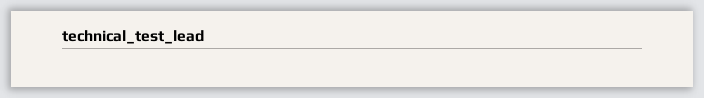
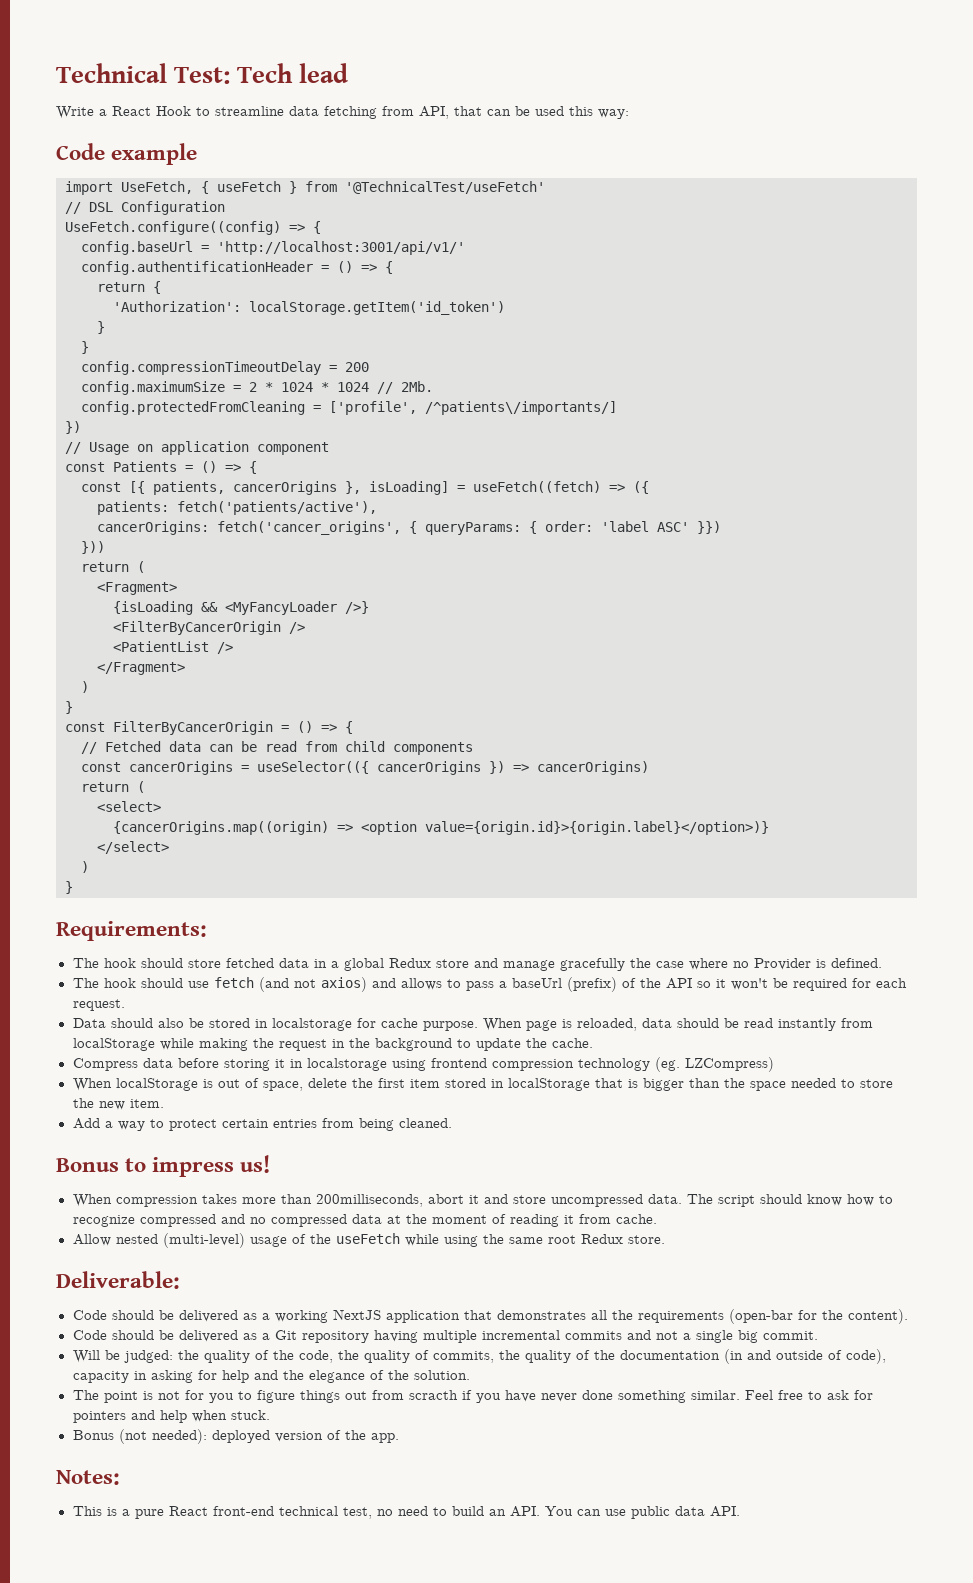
- technical_test_lead
+ Technical Test: Tech lead
+ Write a React Hook to streamline data fetching from API, that can be used this way:
+ Code example
+ import UseFetch, { useFetch } from '@TechnicalTest/useFetch'
+ // DSL Configuration
+ UseFetch.configure((config) => {
+ config.baseUrl = 'http://localhost:3001/api/v1/'
+ config.authentificationHeader = () => {
+ return {
+ 'Authorization': localStorage.getItem('id_token')
+ }
+ }
+ config.compressionTimeoutDelay = 200
+ config.maximumSize = 2 * 1024 * 1024 // 2Mb.
+ config.protectedFromCleaning = ['profile', /^patients\/importants/]
+ })
+ // Usage on application component
+ const Patients = () => {
+ const [{ patients, cancerOrigins }, isLoading] = useFetch((fetch) => ({
+ patients: fetch('patients/active'),
+ cancerOrigins: fetch('cancer_origins', { queryParams: { order: 'label ASC' }})
+ }))
+ return (
+ <Fragment>
+ {isLoading && <MyFancyLoader />}
+ <FilterByCancerOrigin />
+ <PatientList />
+ </Fragment>
+ )
+ }
+ const FilterByCancerOrigin = () => {
+ // Fetched data can be read from child components
+ const cancerOrigins = useSelector(({ cancerOrigins }) => cancerOrigins)
+ return (
+ <select>
+ {cancerOrigins.map((origin) => <option value={origin.id}>{origin.label}</option>)}
+ </select>
+ )
+ }
+ Requirements:
+ The hook should store fetched data in a global Redux store and manage gracefully the case where no Provider is defined.
+ The hook should use fetch (and not axios) and allows to pass a baseUrl (prefix) of the API so it won't be required for each request.
+ Data should also be stored in localstorage for cache purpose. When page is reloaded, data should be read instantly from localStorage while making the request in the background to update the cache.
+ Compress data before storing it in localstorage using frontend compression technology (eg. LZCompress)
+ When localStorage is out of space, delete the first item stored in localStorage that is bigger than the space needed to store the new item.
+ Add a way to protect certain entries from being cleaned.
+ Bonus to impress us!
+ When compression takes more than 200milliseconds, abort it and store uncompressed data. The script should know how to recognize compressed and no compressed data at the moment of reading it from cache.
+ Allow nested (multi-level) usage of the useFetch while using the same root Redux store.
+ Deliverable:
+ Code should be delivered as a working NextJS application that demonstrates all the requirements (open-bar for the content).
+ Code should be delivered as a Git repository having multiple incremental commits and not a single big commit.
+ Will be judged: the quality of the code, the quality of commits, the quality of the documentation (in and outside of code), capacity in asking for help and the elegance of the solution.
+ The point is not for you to figure things out from scracth if you have never done something similar. Feel free to ask for pointers and help when stuck.
+ Bonus (not needed): deployed version of the app.
+ Notes:
+ This is a pure React front-end technical test, no need to build an API. You can use public data API.

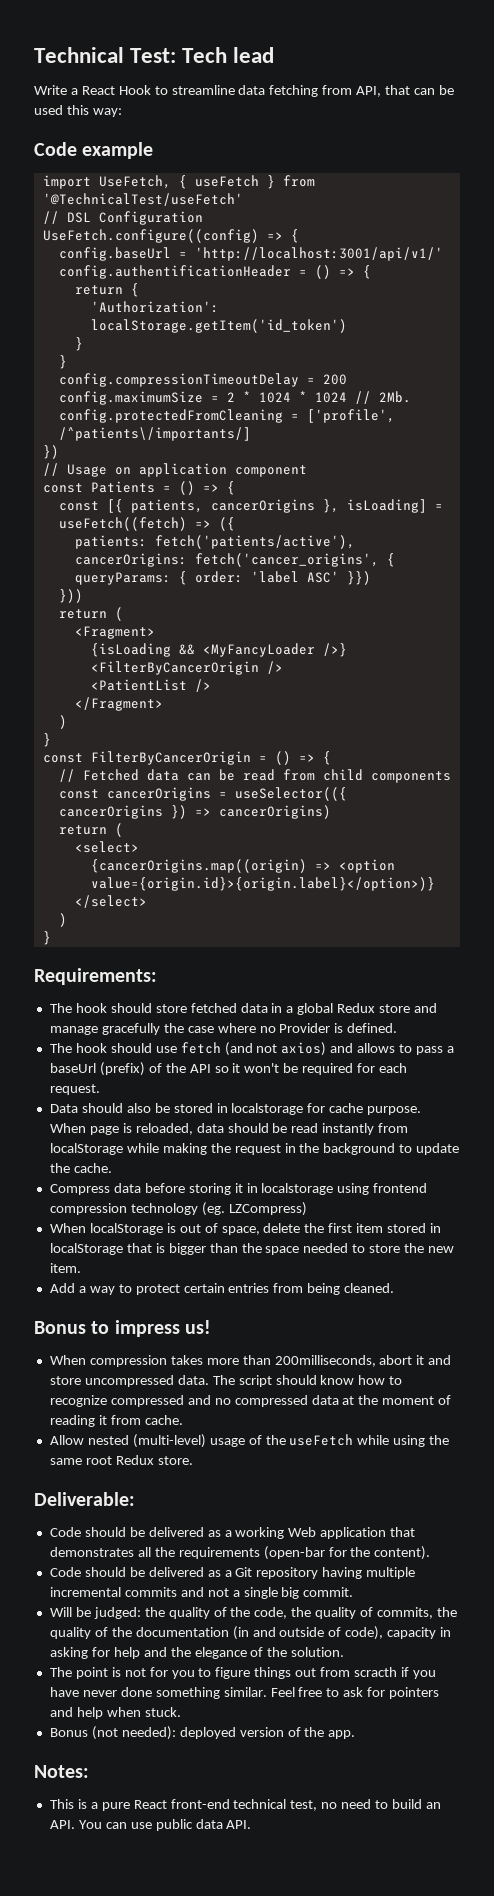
- Code should be delivered as a working NextJS application that demonstrates all the requirements (open-bar for the content).
+ Code should be delivered as a working Web application that demonstrates all the requirements (open-bar for the content).

